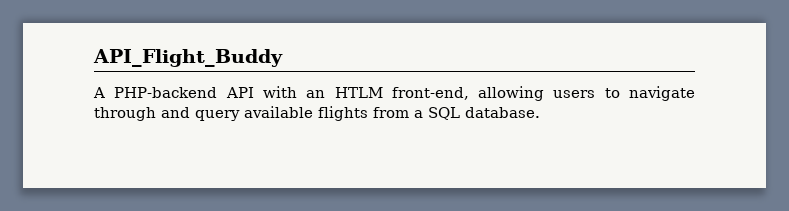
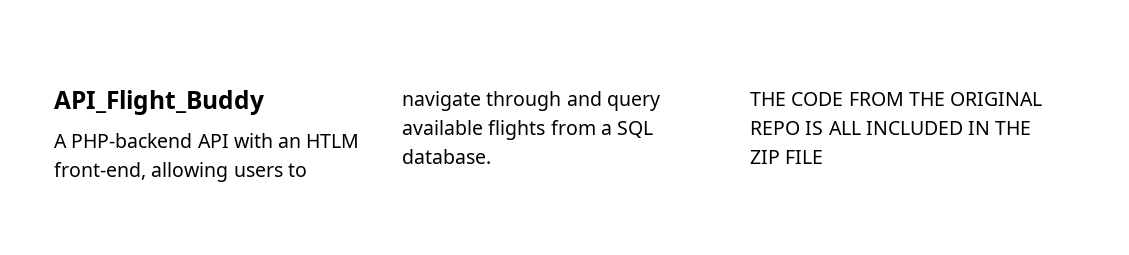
+ THE CODE FROM THE ORIGINAL REPO IS ALL INCLUDED IN THE ZIP FILE

